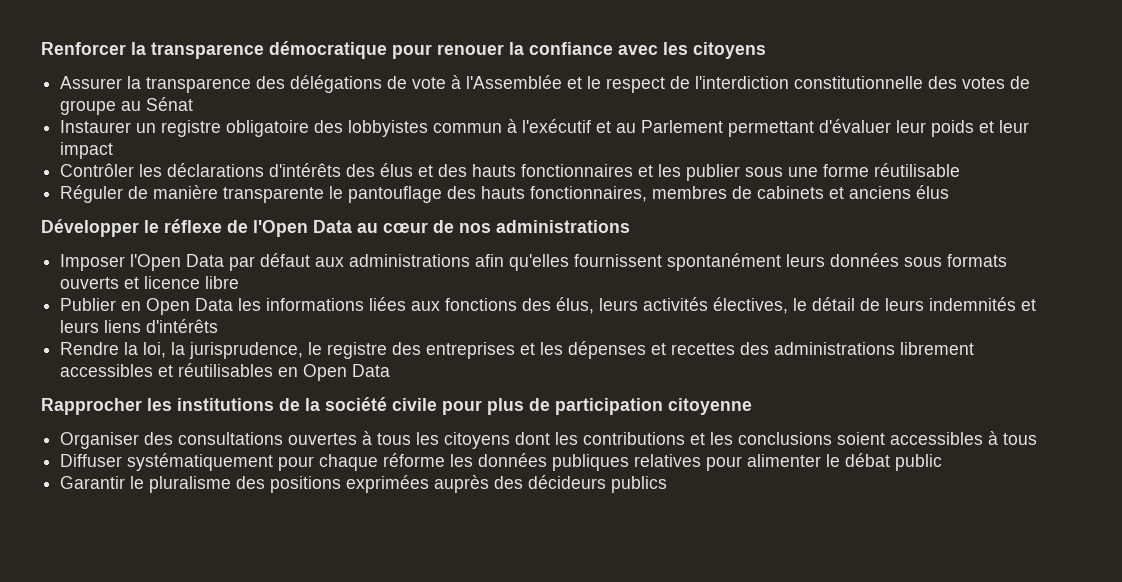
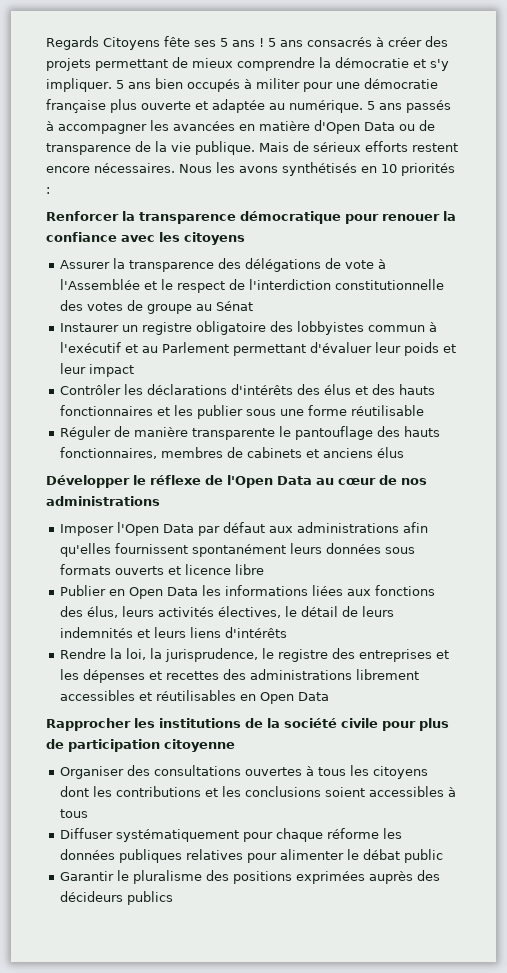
+ Regards Citoyens fête ses 5 ans ! 5 ans consacrés à créer des projets permettant de mieux comprendre la démocratie et s'y impliquer. 5 ans bien occupés à militer pour une démocratie française plus ouverte et adaptée au numérique. 5 ans passés à accompagner les avancées en matière d'Open Data ou de transparence de la vie publique. Mais de sérieux efforts restent encore nécessaires. Nous les avons synthétisés en 10 priorités :

